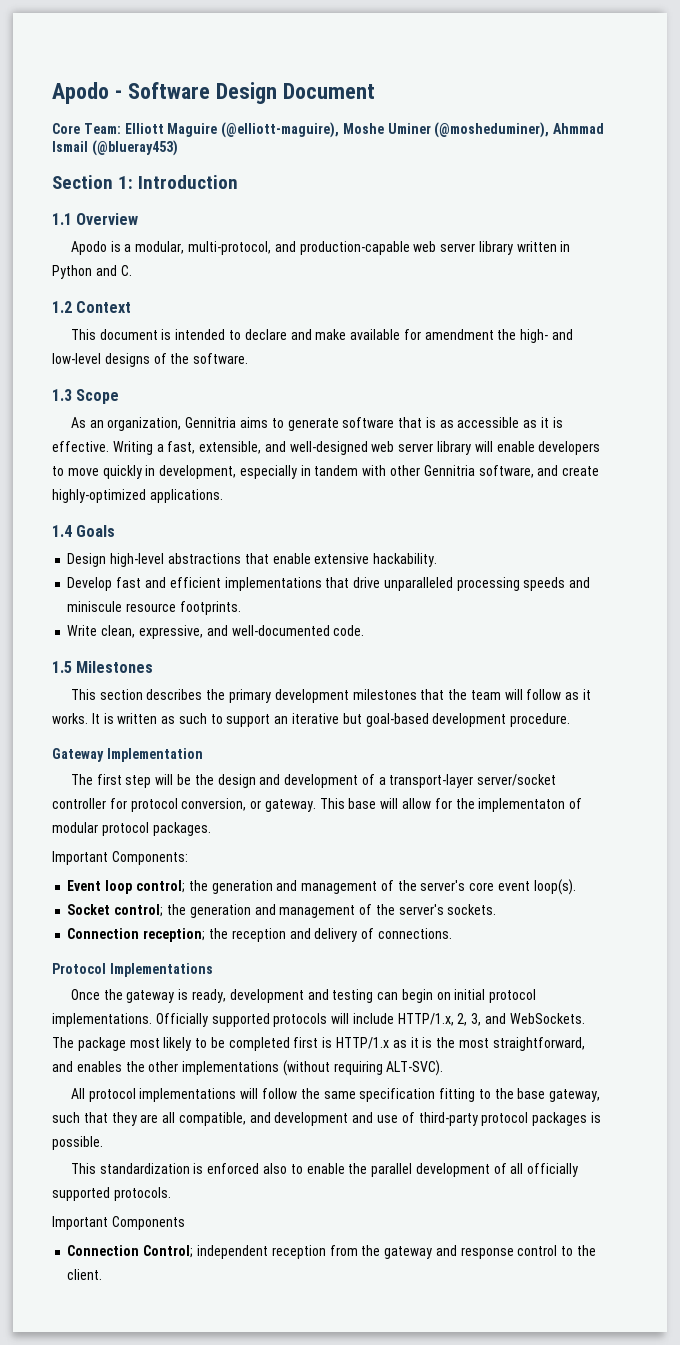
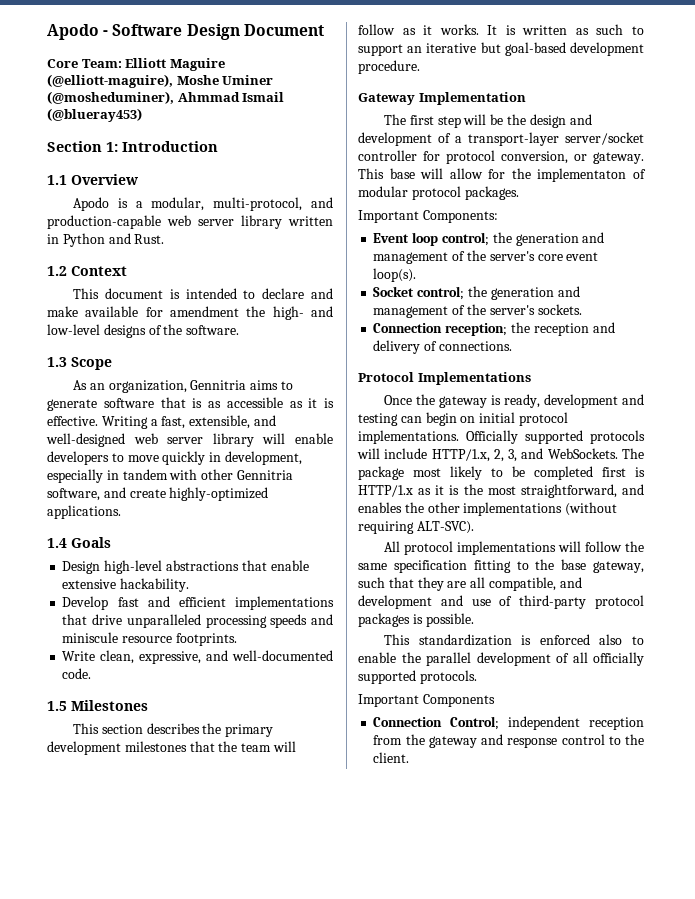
- Apodo is a modular, multi-protocol, and production-capable web server library written in Python and C.
+ Apodo is a modular, multi-protocol, and production-capable web server library written in Python and Rust.

